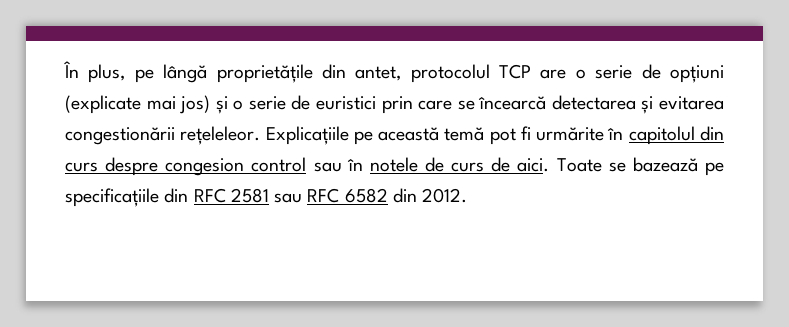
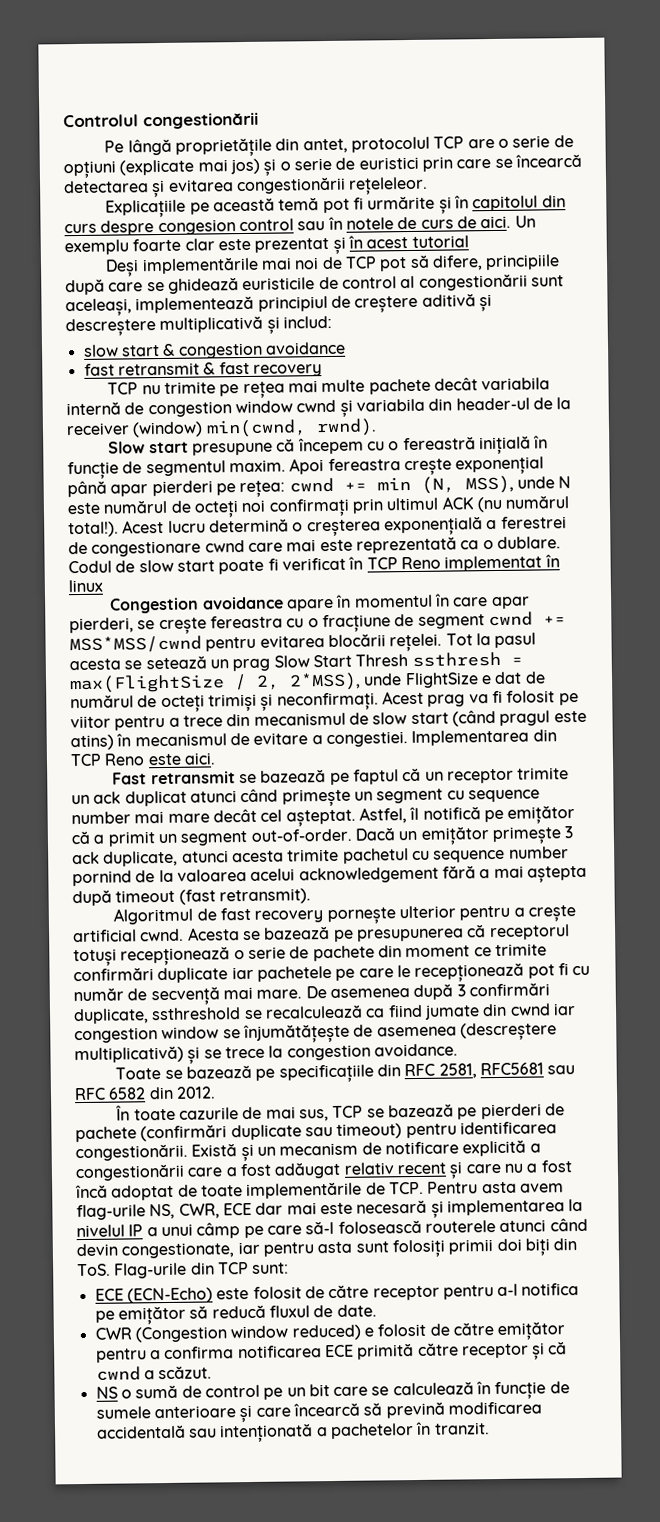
- În plus, pe lângă proprietățile din antet, protocolul TCP are o serie de opțiuni (explicate mai jos) și o serie de euristici prin care se încearcă detectarea și evitarea congestionării rețeleleor. Explicațiile pe această temă pot fi urmărite în capitolul din curs despre congesion control sau în notele de curs de aici. Toate se bazează pe specificațiile din RFC 2581 sau RFC 6582 din 2012.
+ Controlul congestionării
+ Pe lângă proprietățile din antet, protocolul TCP are o serie de opțiuni (explicate mai jos) și o serie de euristici prin care se încearcă detectarea și evitarea congestionării rețeleleor.
+ Explicațiile pe această temă pot fi urmărite și în capitolul din curs despre congesion control sau în notele de curs de aici. Un exemplu foarte clar este prezentat și în acest tutorial
+ Deși implementările mai noi de TCP pot să difere, principiile după care se ghidează euristicile de control al congestionării sunt aceleași, implementează principiul de creștere aditivă și descreștere multiplicativă și includ:
+ slow start & congestion avoidance
+ fast retransmit & fast recovery
+ TCP nu trimite pe rețea mai multe pachete decât variabila internă de congestion window cwnd și variabila din header-ul de la receiver (window) min(cwnd, rwnd).
+ Slow start presupune că începem cu o fereastră inițială în funcție de segmentul maxim. Apoi fereastra crește exponențial până apar pierderi pe rețea: cwnd += min (N, MSS), unde N este numărul de octeți noi confirmați prin ultimul ACK (nu numărul total!). Acest lucru determină o creșterea exponențială a ferestrei de congestionare cwnd care mai este reprezentată ca o dublare. Codul de slow start poate fi verificat în TCP Reno implementat în linux
+ Congestion avoidance apare în momentul în care apar pierderi, se crește fereastra cu o fracțiune de segment cwnd += MSS*MSS/cwnd pentru evitarea blocării rețelei. Tot la pasul acesta se setează un prag Slow Start Thresh ssthresh = max(FlightSize / 2, 2*MSS), unde FlightSize e dat de numărul de octeți trimiși și neconfirmați. Acest prag va fi folosit pe viitor pentru a trece din mecanismul de slow start (când pragul este atins) în mecanismul de evitare a congestiei. Implementarea din TCP Reno este aici.
+ Fast retransmit se bazează pe faptul că un receptor trimite un ack duplicat atunci când primește un segment cu sequence number mai mare decât cel așteptat. Astfel, îl notifică pe emițător că a primit un segment out-of-order. Dacă un emițător primește 3 ack duplicate, atunci acesta trimite pachetul cu sequence number pornind de la valoarea acelui acknowledgement fără a mai aștepta după timeout (fast retransmit).
+ Algoritmul de fast recovery pornește ulterior pentru a crește artificial cwnd. Acesta se bazează pe presupunerea că receptorul totuși recepționează o serie de pachete din moment ce trimite confirmări duplicate iar pachetele pe care le recepționează pot fi cu număr de secvență mai mare. De asemenea după 3 confirmări duplicate, ssthreshold se recalculează ca fiind jumate din cwnd iar congestion window se înjumătățește de asemenea (descreștere multiplicativă) și se trece la congestion avoidance.
+ Toate se bazează pe specificațiile din RFC 2581, RFC5681 sau RFC 6582 din 2012.
+ În toate cazurile de mai sus, TCP se bazează pe pierderi de pachete (confirmări duplicate sau timeout) pentru identificarea congestionării. Există și un mecanism de notificare explicită a congestionării care a fost adăugat relativ recent și care nu a fost încă adoptat de toate implementările de TCP. Pentru asta avem flag-urile NS, CWR, ECE dar mai este necesară și implementarea la nivelul IP a unui câmp pe care să-l folosească routerele atunci când devin congestionate, iar pentru asta sunt folosiți primii doi biți din ToS. Flag-urile din TCP sunt:
+ ECE (ECN-Echo) este folosit de către receptor pentru a-l notifica pe emițător să reducă fluxul de date.
+ CWR (Congestion window reduced) e folosit de către emițător pentru a confirma notificarea ECE primită către receptor și că cwnd a scăzut.
+ NS o sumă de control pe un bit care se calculează în funcție de sumele anterioare și care încearcă să prevină modificarea accidentală sau intenționată a pachetelor în tranzit.

